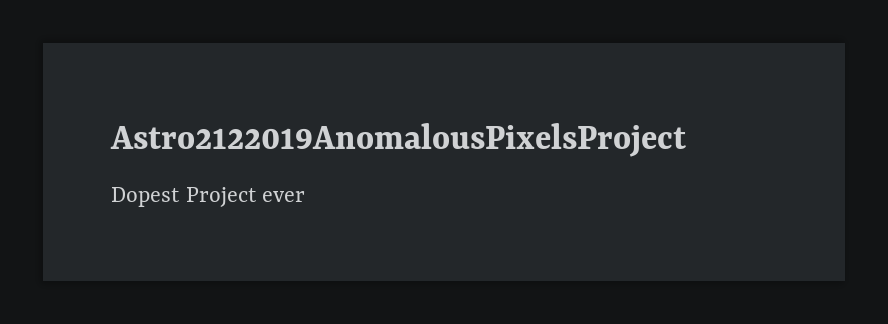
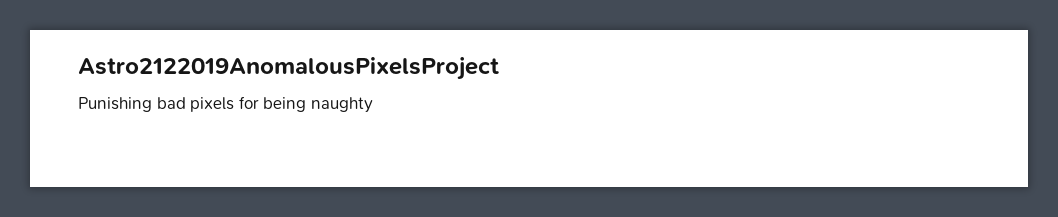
- Dopest Project ever
+ Punishing bad pixels for being naughty

